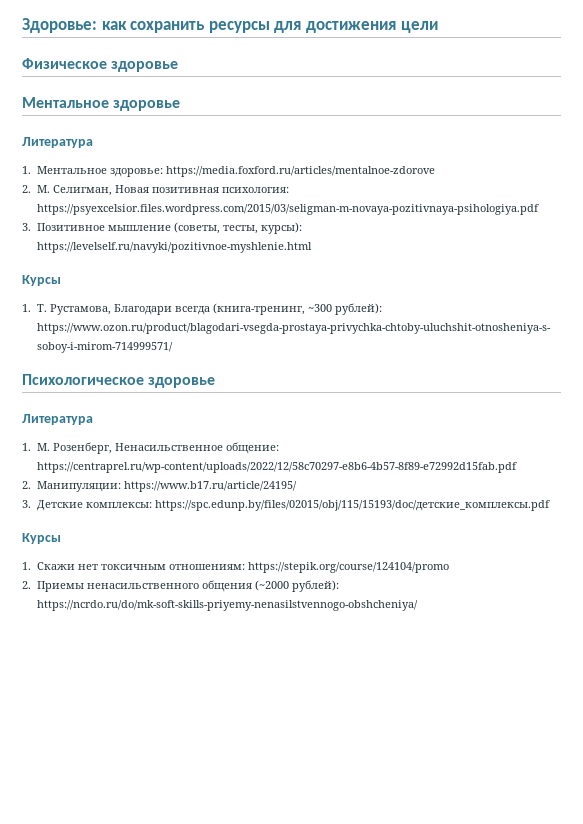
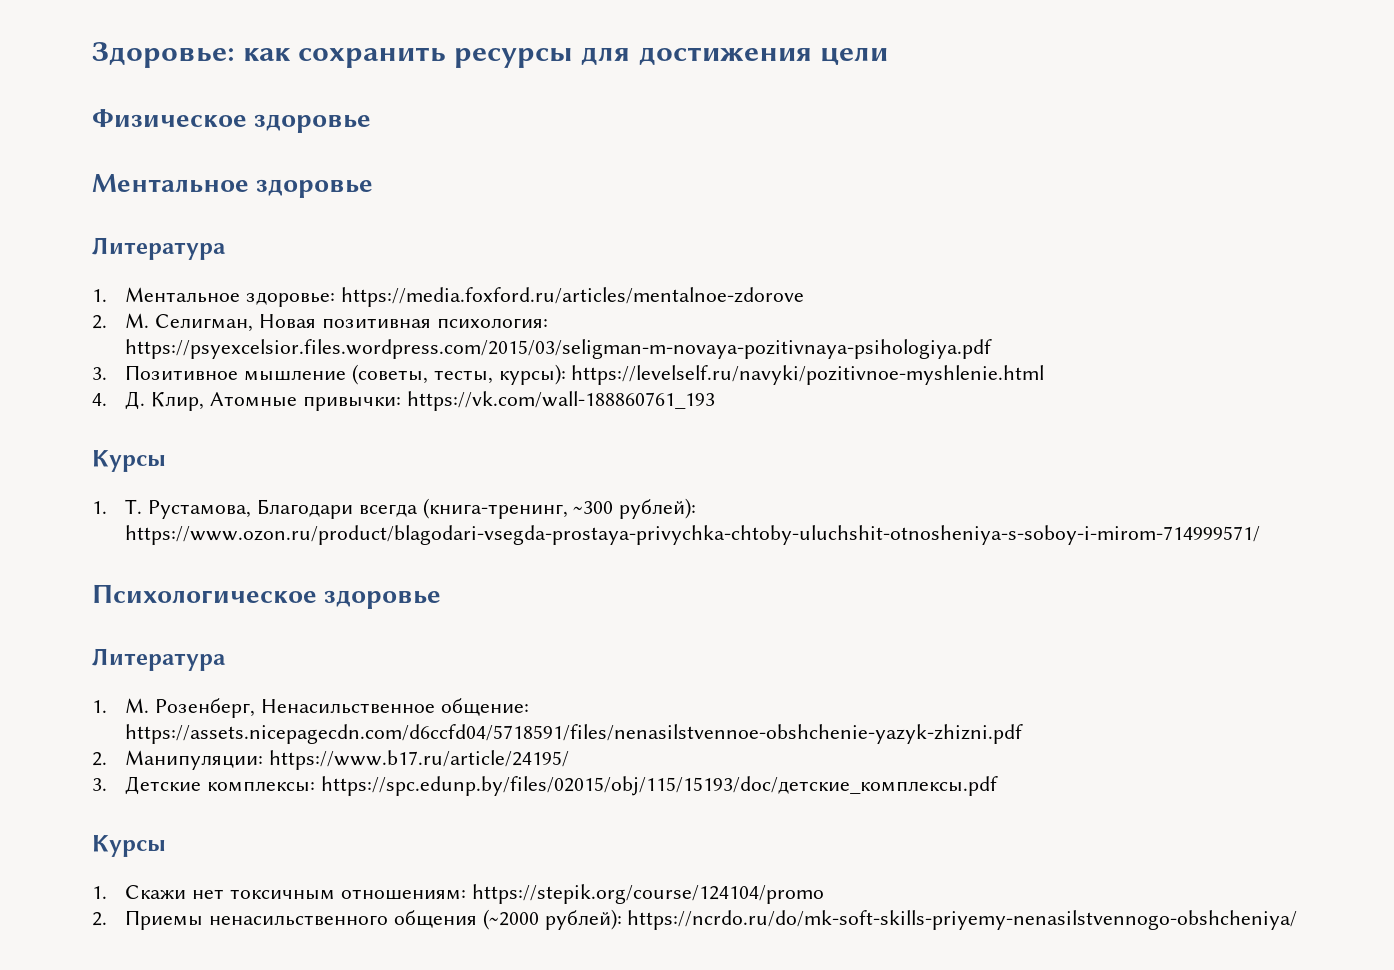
+ 4. Д. Клир, Атомные привычки: https://vk.com/wall-188860761_193
- 1. М. Розенберг, Ненасильственное общение: https://centraprel.ru/wp-content/uploads/2022/12/58c70297-e8b6-4b57-8f89-e72992d15fab.pdf
+ 1. М. Розенберг, Ненасильственное общение: https://assets.nicepagecdn.com/d6ccfd04/5718591/files/nenasilstvennoe-obshchenie-yazyk-zhizni.pdf

